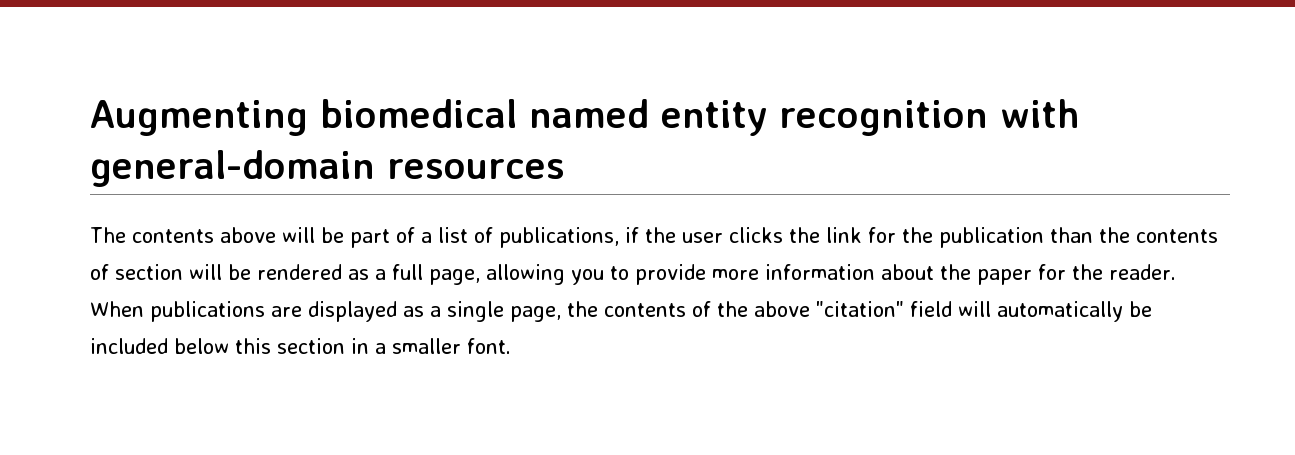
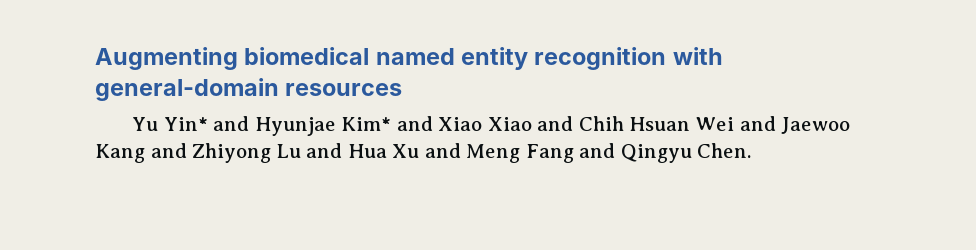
- The contents above will be part of a list of publications, if the user clicks the link for the publication than the contents of section will be rendered as a full page, allowing you to provide more information about the paper for the reader. When publications are displayed as a single page, the contents of the above "citation" field will automatically be included below this section in a smaller font.
+ Yu Yin* and Hyunjae Kim* and Xiao Xiao and Chih Hsuan Wei and Jaewoo Kang and Zhiyong Lu and Hua Xu and Meng Fang and Qingyu Chen.

